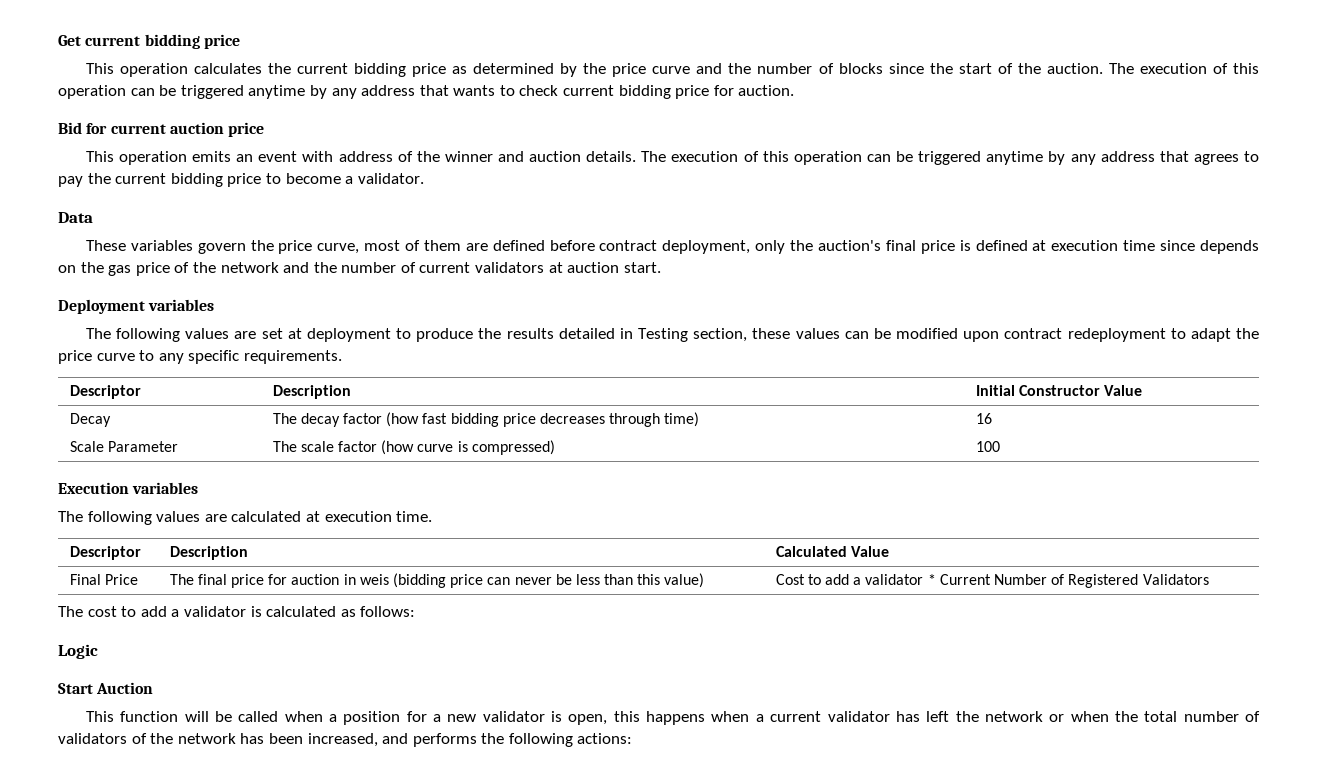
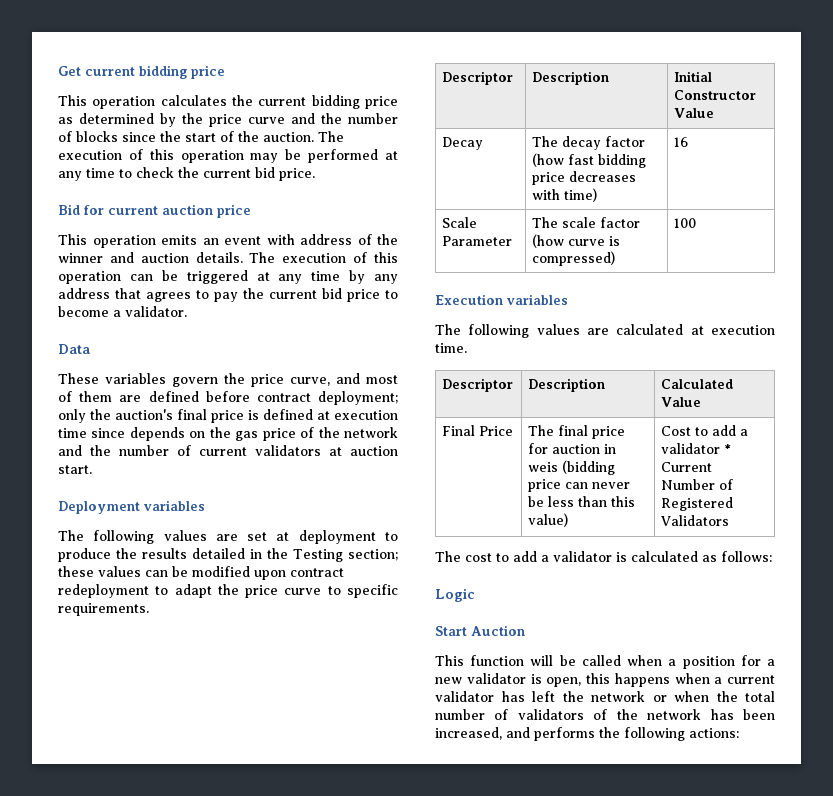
- The execution of this operation can be triggered anytime by any address that wants to check current bidding price for auction.
+ The execution of this operation may be performed at any time to check the current bid price.
- The execution of this operation can be triggered anytime by any address that agrees to pay the current bidding price to become a validator.
+ The execution of this operation can be triggered at any time by any address that agrees to pay the current bid price to become a validator.
- These variables govern the price curve, most of them are defined before contract deployment, only the auction's final price is defined at execution time since depends on the gas price of the network and the number of current validators at auction start.
+ These variables govern the price curve, and most of them are defined before contract deployment; only the auction's final price is defined at execution time since depends on the gas price of the network and the number of current validators at auction start.
- The following values are set at deployment to produce the results detailed in Testing section, these values can be modified upon contract redeployment to adapt the price curve to any specific requirements.
+ The following values are set at deployment to produce the results detailed in the Testing section; these values can be modified upon contract redeployment to adapt the price curve to specific requirements.
- Decay | The decay factor (how fast bidding price decreases through time) | 16
+ Decay | The decay factor (how fast bidding price decreases with time) | 16

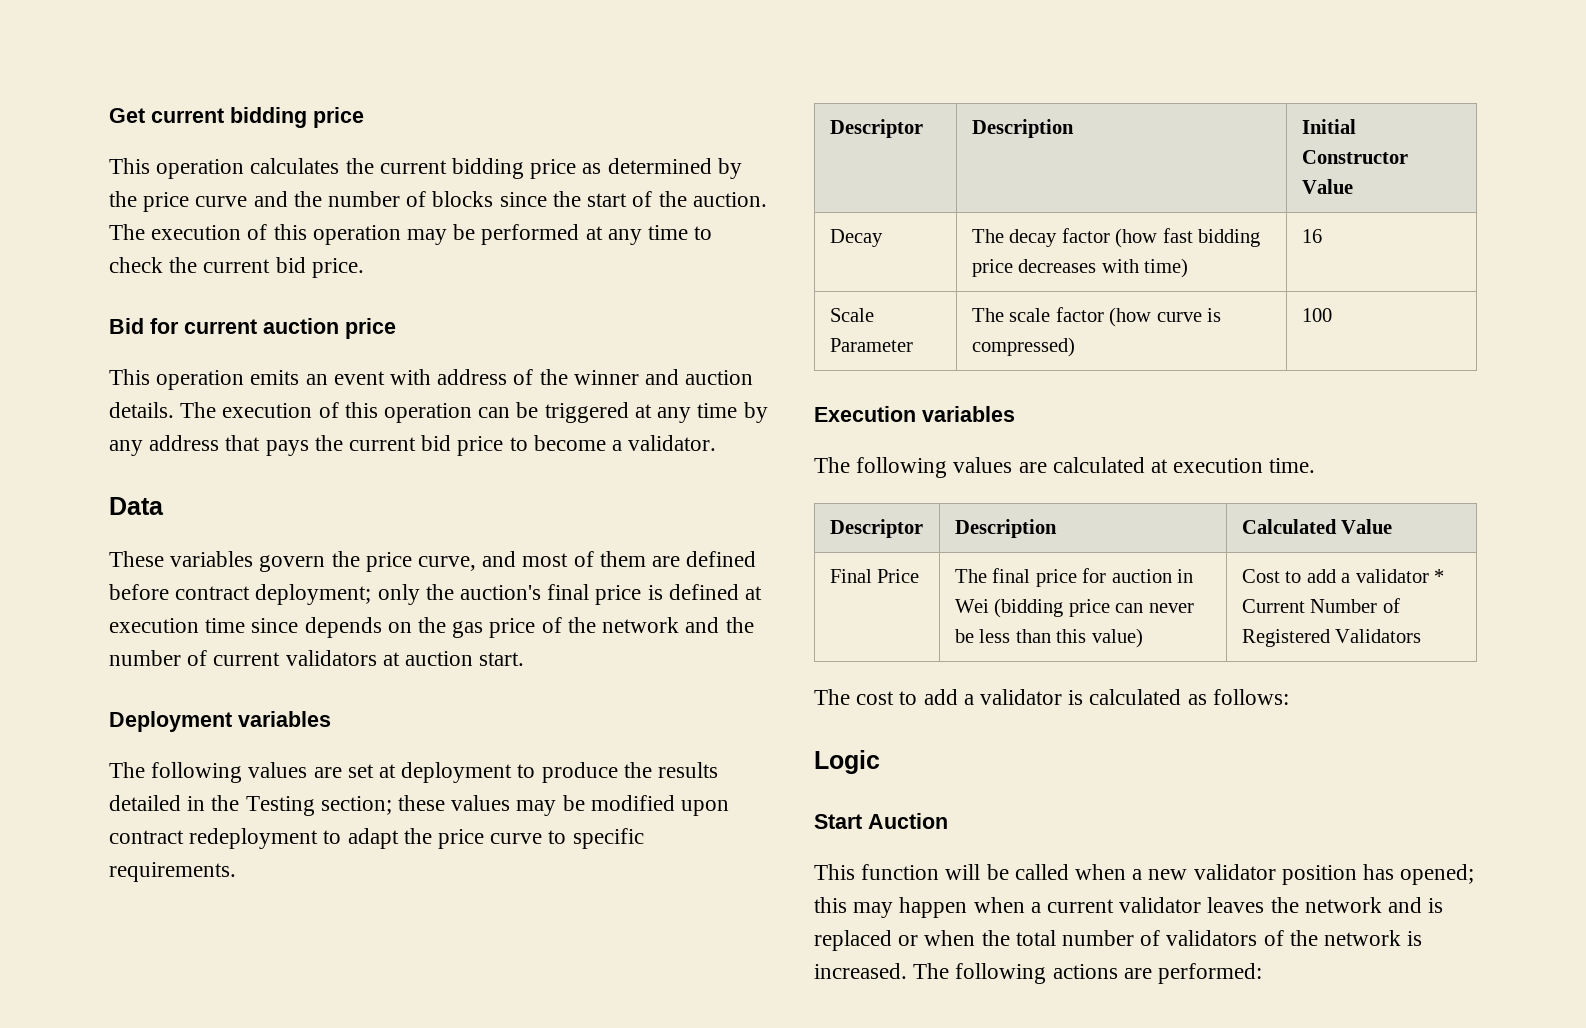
- The execution of this operation can be triggered at any time by any address that agrees to pay the current bid price to become a validator.
+ The execution of this operation can be triggered at any time by any address that pays the current bid price to become a validator.
- The following values are set at deployment to produce the results detailed in the Testing section; these values can be modified upon contract redeployment to adapt the price curve to specific requirements.
+ The following values are set at deployment to produce the results detailed in the Testing section; these values may be modified upon contract redeployment to adapt the price curve to specific requirements.
- Final Price | The final price for auction in weis (bidding price can never be less than this value) | Cost to add a validator * Current Number of Registered Validators
+ Final Price | The final price for auction in Wei (bidding price can never be less than this value) | Cost to add a validator * Current Number of Registered Validators
- This function will be called when a position for a new validator is open, this happens when a current validator has left the network or when the total number of validators of the network has been increased, and performs the following actions:
+ This function will be called when a new validator position has opened; this may happen when a current validator leaves the network and is replaced or when the total number of validators of the network is increased. The following actions are performed:

